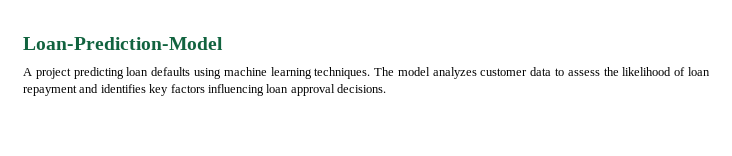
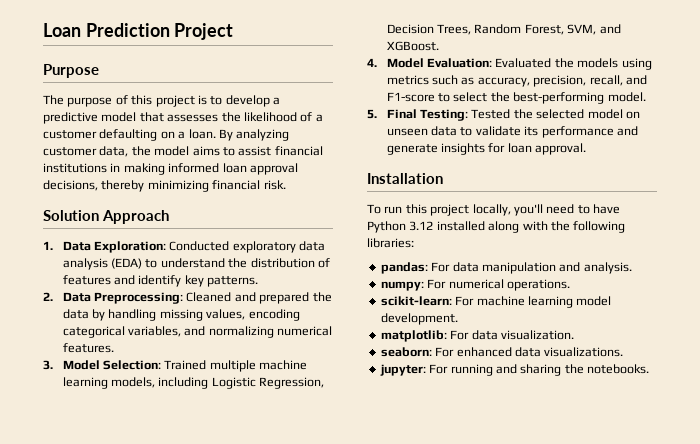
- Loan-Prediction-Model
- A project predicting loan defaults using machine learning techniques. The model analyzes customer data to assess the likelihood of loan repayment and identifies key factors influencing loan approval decisions.
+ Loan Prediction Project
+ Purpose
+ The purpose of this project is to develop a predictive model that assesses the likelihood of a customer defaulting on a loan. By analyzing customer data, the model aims to assist financial institutions in making informed loan approval decisions, thereby minimizing financial risk.
+ Solution Approach
+ 1. Data Exploration: Conducted exploratory data analysis (EDA) to understand the distribution of features and identify key patterns.
+ 2. Data Preprocessing: Cleaned and prepared the data by handling missing values, encoding categorical variables, and normalizing numerical features.
+ 3. Model Selection: Trained multiple machine learning models, including Logistic Regression, Decision Trees, Random Forest, SVM, and XGBoost.
+ 4. Model Evaluation: Evaluated the models using metrics such as accuracy, precision, recall, and F1-score to select the best-performing model.
+ 5. Final Testing: Tested the selected model on unseen data to validate its performance and generate insights for loan approval.
+ Installation
+ To run this project locally, you'll need to have Python 3.12 installed along with the following libraries:
+ pandas: For data manipulation and analysis.
+ numpy: For numerical operations.
+ scikit-learn: For machine learning model development.
+ matplotlib: For data visualization.
+ seaborn: For enhanced data visualizations.
+ jupyter: For running and sharing the notebooks.

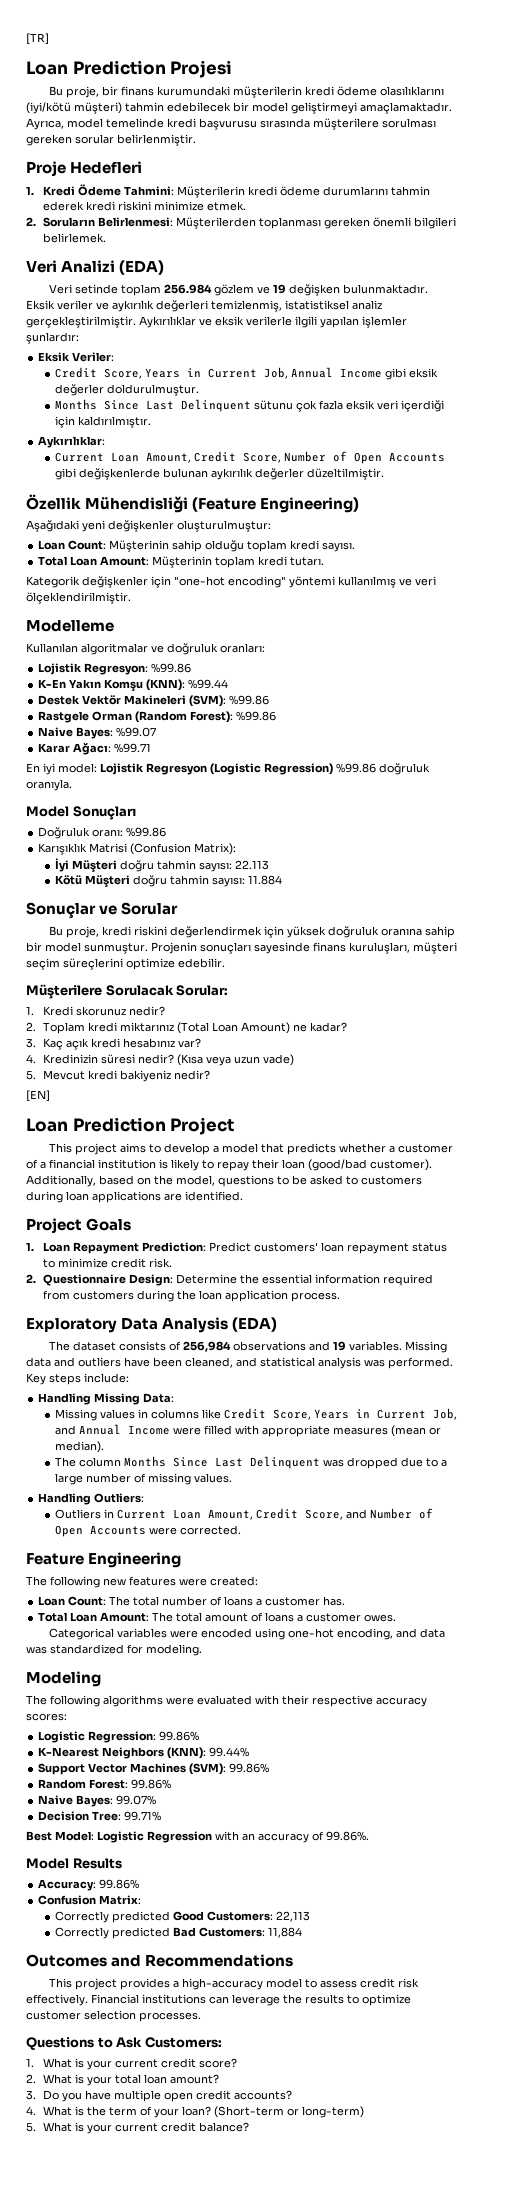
+ [TR]
+ Loan Prediction Projesi
+ Bu proje, bir finans kurumundaki müşterilerin kredi ödeme olasılıklarını (iyi/kötü müşteri) tahmin edebilecek bir model geliştirmeyi amaçlamaktadır. Ayrıca, model temelinde kredi başvurusu sırasında müşterilere sorulması gereken sorular belirlenmiştir.
+ Proje Hedefleri
+ 1. Kredi Ödeme Tahmini: Müşterilerin kredi ödeme durumlarını tahmin ederek kredi riskini minimize etmek.
+ 2. Soruların Belirlenmesi: Müşterilerden toplanması gereken önemli bilgileri belirlemek.
+ Veri Analizi (EDA)
+ Veri setinde toplam 256.984 gözlem ve 19 değişken bulunmaktadır. Eksik veriler ve aykırılık değerleri temizlenmiş, istatistiksel analiz gerçekleştirilmiştir. Aykırılıklar ve eksik verilerle ilgili yapılan işlemler şunlardır:
+ Eksik Veriler:
+ Credit Score, Years in Current Job, Annual Income gibi eksik değerler doldurulmuştur.
+ Months Since Last Delinquent sütunu çok fazla eksik veri içerdiği için kaldırılmıştır.
+ Aykırılıklar:
+ Current Loan Amount, Credit Score, Number of Open Accounts gibi değişkenlerde bulunan aykırılık değerler düzeltilmiştir.
+ Özellik Mühendisliği (Feature Engineering)
+ Aşağıdaki yeni değişkenler oluşturulmuştur:
+ Loan Count: Müşterinin sahip olduğu toplam kredi sayısı.
+ Total Loan Amount: Müşterinin toplam kredi tutarı.
+ Kategorik değişkenler için "one-hot encoding" yöntemi kullanılmış ve veri ölçeklendirilmiştir.
+ Modelleme
+ Kullanılan algoritmalar ve doğruluk oranları:
+ Lojistik Regresyon: %99.86
+ K-En Yakın Komşu (KNN): %99.44
+ Destek Vektör Makineleri (SVM): %99.86
+ Rastgele Orman (Random Forest): %99.86
+ Naive Bayes: %99.07
+ Karar Ağacı: %99.71
+ En iyi model: Lojistik Regresyon (Logistic Regression) %99.86 doğruluk oranıyla.
+ Model Sonuçları
+ Doğruluk oranı: %99.86
+ Karışıklık Matrisi (Confusion Matrix):
+ İyi Müşteri doğru tahmin sayısı: 22.113
+ Kötü Müşteri doğru tahmin sayısı: 11.884
+ Sonuçlar ve Sorular
+ Bu proje, kredi riskini değerlendirmek için yüksek doğruluk oranına sahip bir model sunmuştur. Projenin sonuçları sayesinde finans kuruluşları, müşteri seçim süreçlerini optimize edebilir.
+ Müşterilere Sorulacak Sorular:
+ 1. Kredi skorunuz nedir?
+ 2. Toplam kredi miktarınız (Total Loan Amount) ne kadar?
+ 3. Kaç açık kredi hesabınız var?
+ 4. Kredinizin süresi nedir? (Kısa veya uzun vade)
+ 5. Mevcut kredi bakiyeniz nedir?
+ [EN]
  Loan Prediction Project
- Purpose
- The purpose of this project is to develop a predictive model that assesses the likelihood of a customer defaulting on a loan. By analyzing customer data, the model aims to assist financial institutions in making informed loan approval decisions, thereby minimizing financial risk.
- Solution Approach
- 1. Data Exploration: Conducted exploratory data analysis (EDA) to understand the distribution of features and identify key patterns.
- 2. Data Preprocessing: Cleaned and prepared the data by handling missing values, encoding categorical variables, and normalizing numerical features.
- 3. Model Selection: Trained multiple machine learning models, including Logistic Regression, Decision Trees, Random Forest, SVM, and XGBoost.
- 4. Model Evaluation: Evaluated the models using metrics such as accuracy, precision, recall, and F1-score to select the best-performing model.
- 5. Final Testing: Tested the selected model on unseen data to validate its performance and generate insights for loan approval.
- Installation
- To run this project locally, you'll need to have Python 3.12 installed along with the following libraries:
- pandas: For data manipulation and analysis.
- numpy: For numerical operations.
- scikit-learn: For machine learning model development.
- matplotlib: For data visualization.
- seaborn: For enhanced data visualizations.
- jupyter: For running and sharing the notebooks.
+ This project aims to develop a model that predicts whether a customer of a financial institution is likely to repay their loan (good/bad customer). Additionally, based on the model, questions to be asked to customers during loan applications are identified.
+ Project Goals
+ 1. Loan Repayment Prediction: Predict customers' loan repayment status to minimize credit risk.
+ 2. Questionnaire Design: Determine the essential information required from customers during the loan application process.
+ Exploratory Data Analysis (EDA)
+ The dataset consists of 256,984 observations and 19 variables. Missing data and outliers have been cleaned, and statistical analysis was performed. Key steps include:
+ Handling Missing Data:
+ Missing values in columns like Credit Score, Years in Current Job, and Annual Income were filled with appropriate measures (mean or median).
+ The column Months Since Last Delinquent was dropped due to a large number of missing values.
+ Handling Outliers:
+ Outliers in Current Loan Amount, Credit Score, and Number of Open Accounts were corrected.
+ Feature Engineering
+ The following new features were created:
+ Loan Count: The total number of loans a customer has.
+ Total Loan Amount: The total amount of loans a customer owes.
+ Categorical variables were encoded using one-hot encoding, and data was standardized for modeling.
+ Modeling
+ The following algorithms were evaluated with their respective accuracy scores:
+ Logistic Regression: 99.86%
+ K-Nearest Neighbors (KNN): 99.44%
+ Support Vector Machines (SVM): 99.86%
+ Random Forest: 99.86%
+ Naive Bayes: 99.07%
+ Decision Tree: 99.71%
+ Best Model: Logistic Regression with an accuracy of 99.86%.
+ Model Results
+ Accuracy: 99.86%
+ Confusion Matrix:
+ Correctly predicted Good Customers: 22,113
+ Correctly predicted Bad Customers: 11,884
+ Outcomes and Recommendations
+ This project provides a high-accuracy model to assess credit risk effectively. Financial institutions can leverage the results to optimize customer selection processes.
+ Questions to Ask Customers:
+ 1. What is your current credit score?
+ 2. What is your total loan amount?
+ 3. Do you have multiple open credit accounts?
+ 4. What is the term of your loan? (Short-term or long-term)
+ 5. What is your current credit balance?

